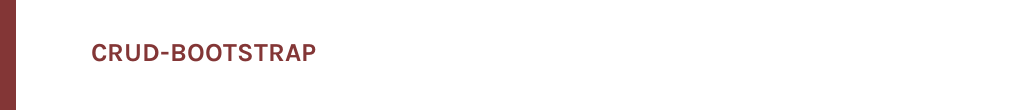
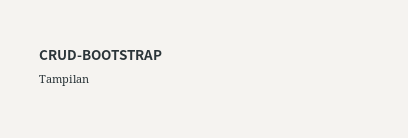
+ Tampilan

